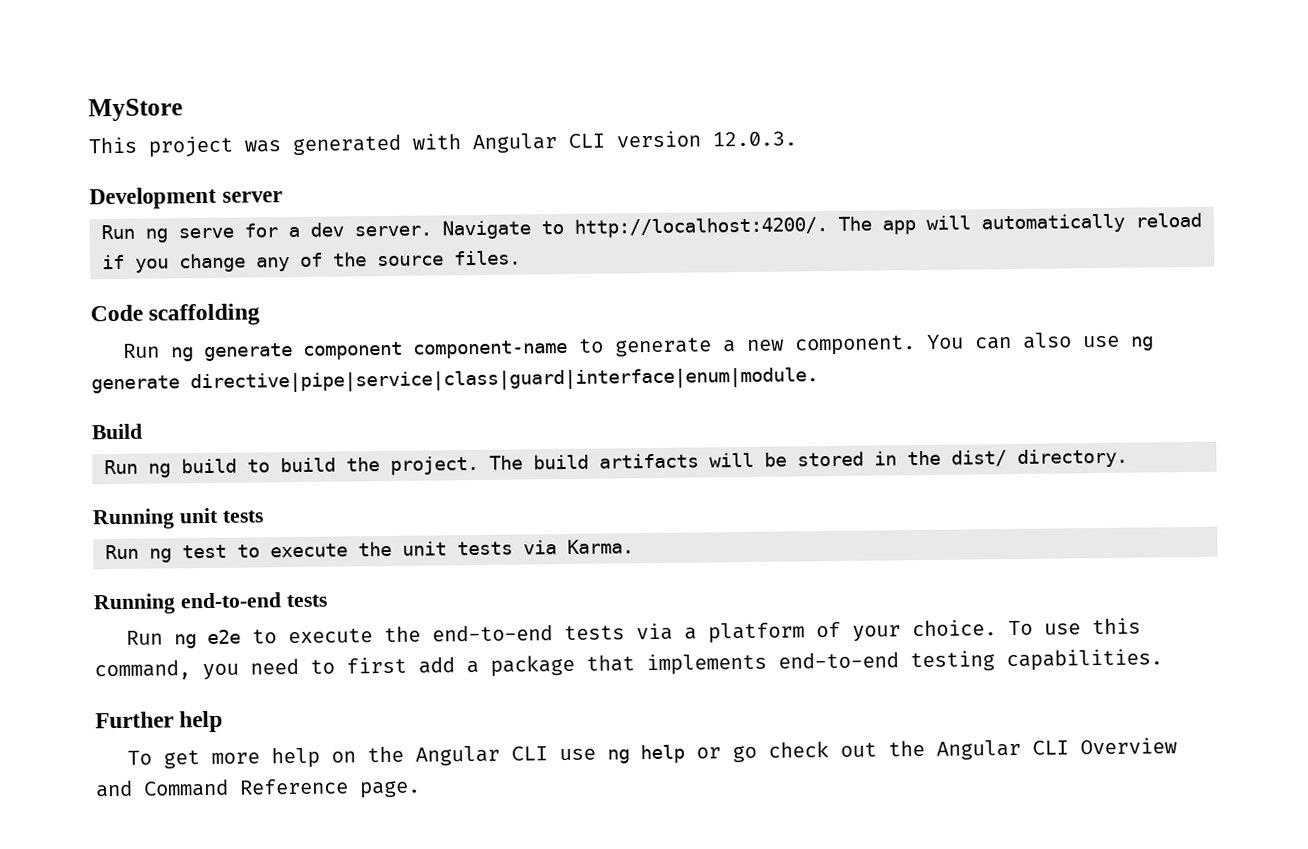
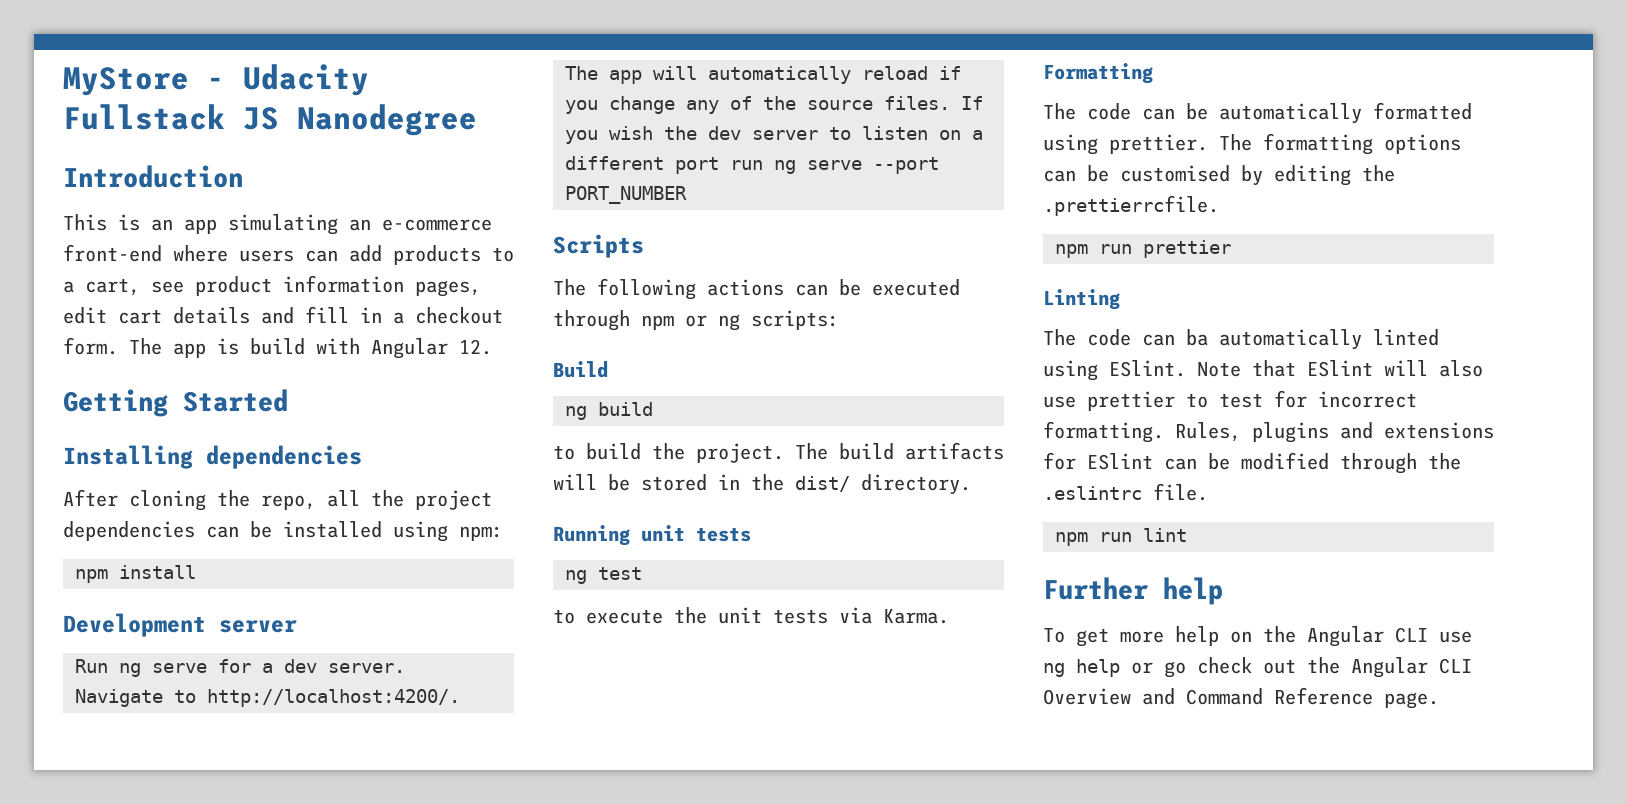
- MyStore
- This project was generated with Angular CLI version 12.0.3.
+ MyStore - Udacity Fullstack JS Nanodegree
+ Introduction
+ This is an app simulating an e-commerce front-end where users can add products to a cart, see product information pages, edit cart details and fill in a checkout form. The app is build with Angular 12.
+ Getting Started
+ Installing dependencies
+ After cloning the repo, all the project dependencies can be installed using npm:
+ npm install
- The app will automatically reload if you change any of the source files.
- Code scaffolding
- Run ng generate component component-name to generate a new component. You can also use ng generate directive|pipe|service|class|guard|interface|enum|module.
+ The app will automatically reload if you change any of the source files. If you wish the dev server to listen on a different port run ng serve --port PORT_NUMBER
+ Scripts
+ The following actions can be executed through npm or ng scripts:
- Run ng build to build the project.
+ ng build
+ to build the project.
- Run ng test to execute the unit tests via Karma.
+ ng test
+ to execute the unit tests via Karma.
- Running end-to-end tests
- Run ng e2e to execute the end-to-end tests via a platform of your choice. To use this command, you need to first add a package that implements end-to-end testing capabilities.
+ Formatting
+ The code can be automatically formatted using prettier. The formatting options can be customised by editing the .prettierrcfile.
+ npm run prettier
+ Linting
+ The code can ba automatically linted using ESlint. Note that ESlint will also use prettier to test for incorrect formatting. Rules, plugins and extensions for ESlint can be modified through the .eslintrc file.
+ npm run lint

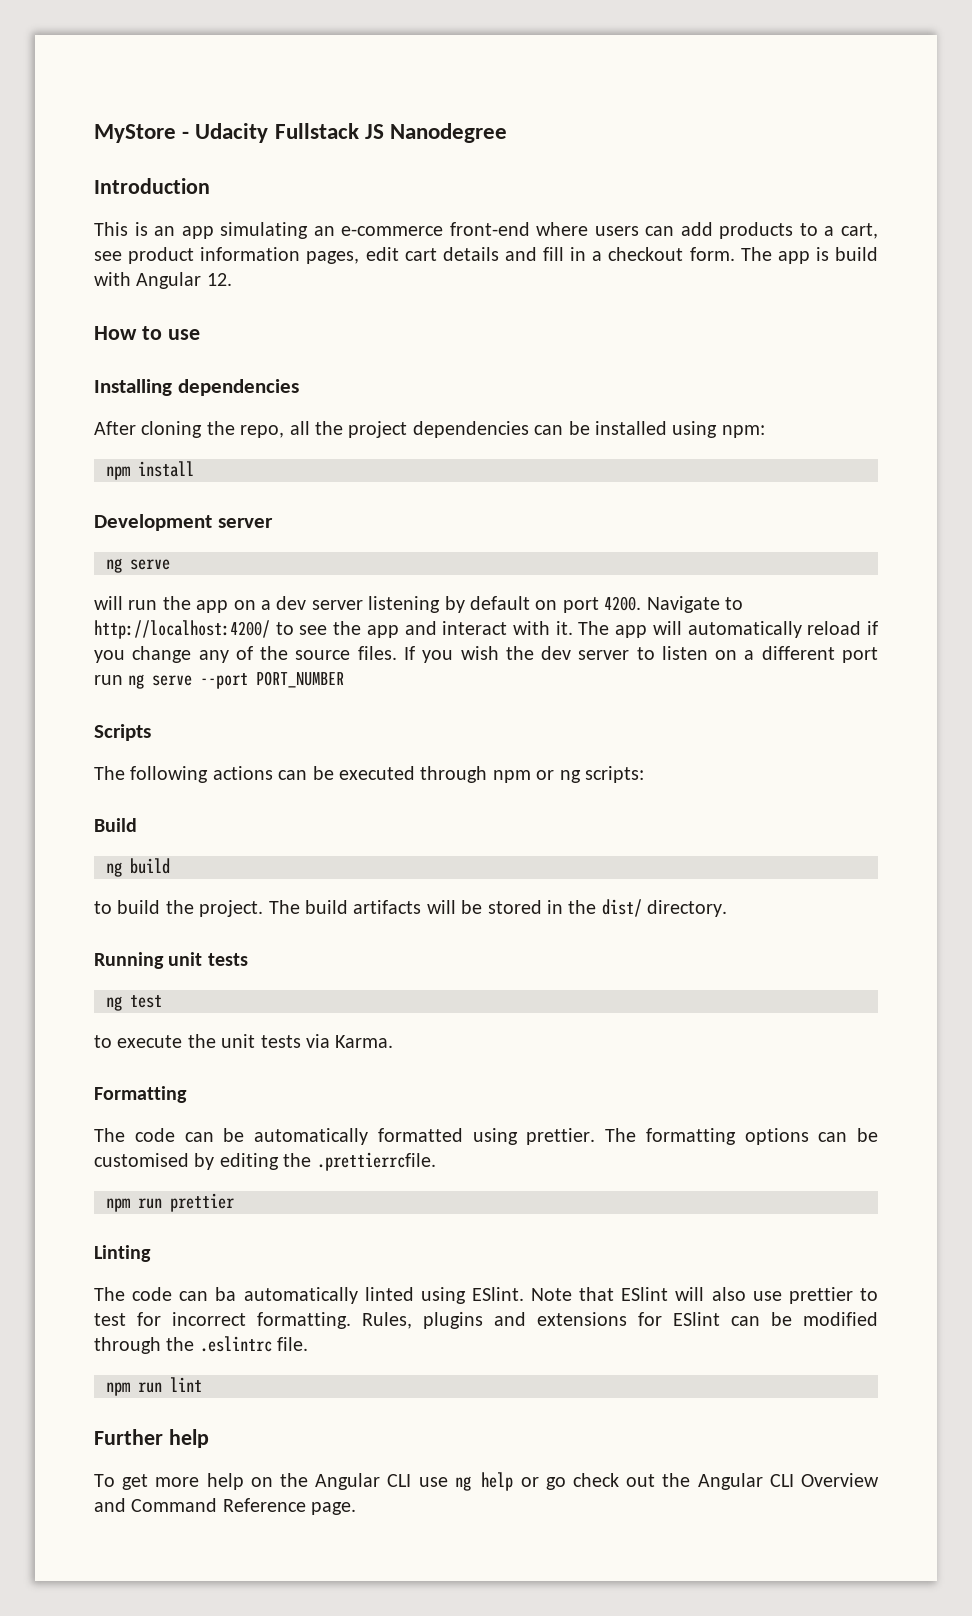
- Getting Started
+ How to use
  Development server
- Run ng serve for a dev server. Navigate to http://localhost:4200/.
+ ng serve
+ will run the app on a dev server listening by default on port 4200. Navigate to http://localhost:4200/ to see the app and interact with it.

